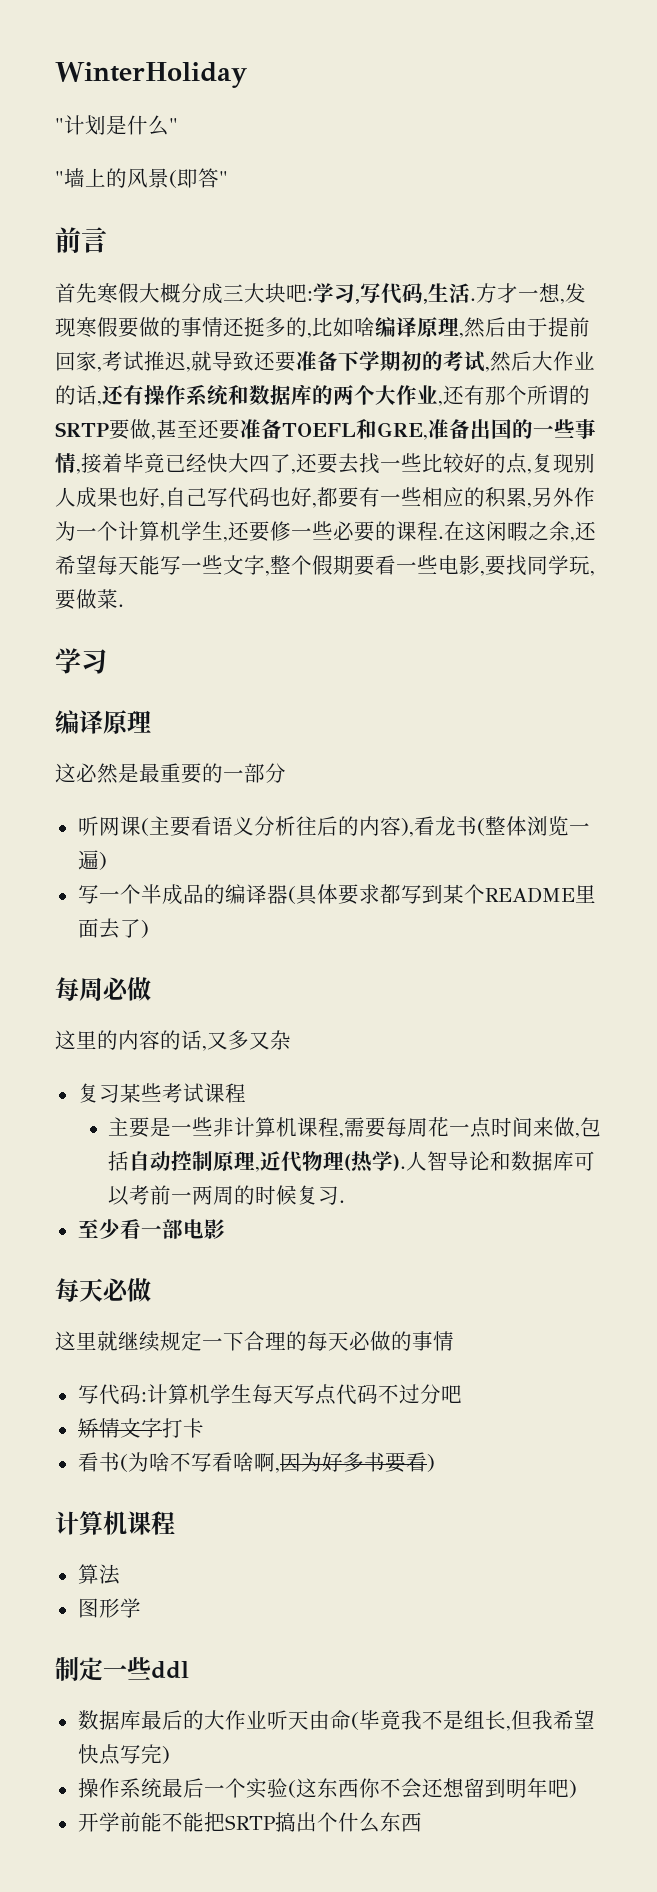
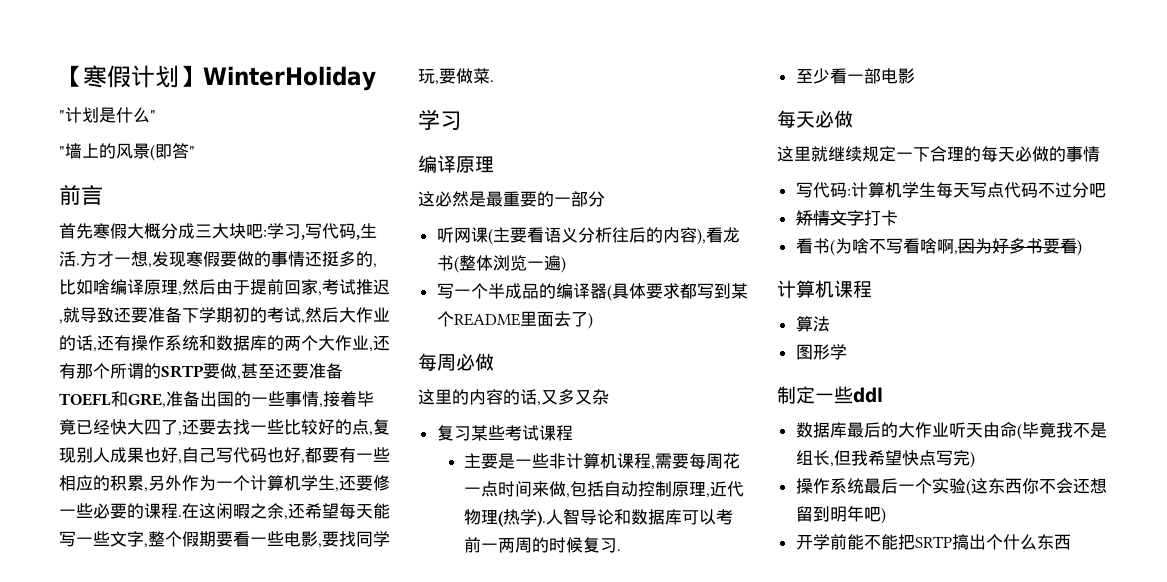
- WinterHoliday
+ 【寒假计划】WinterHoliday

